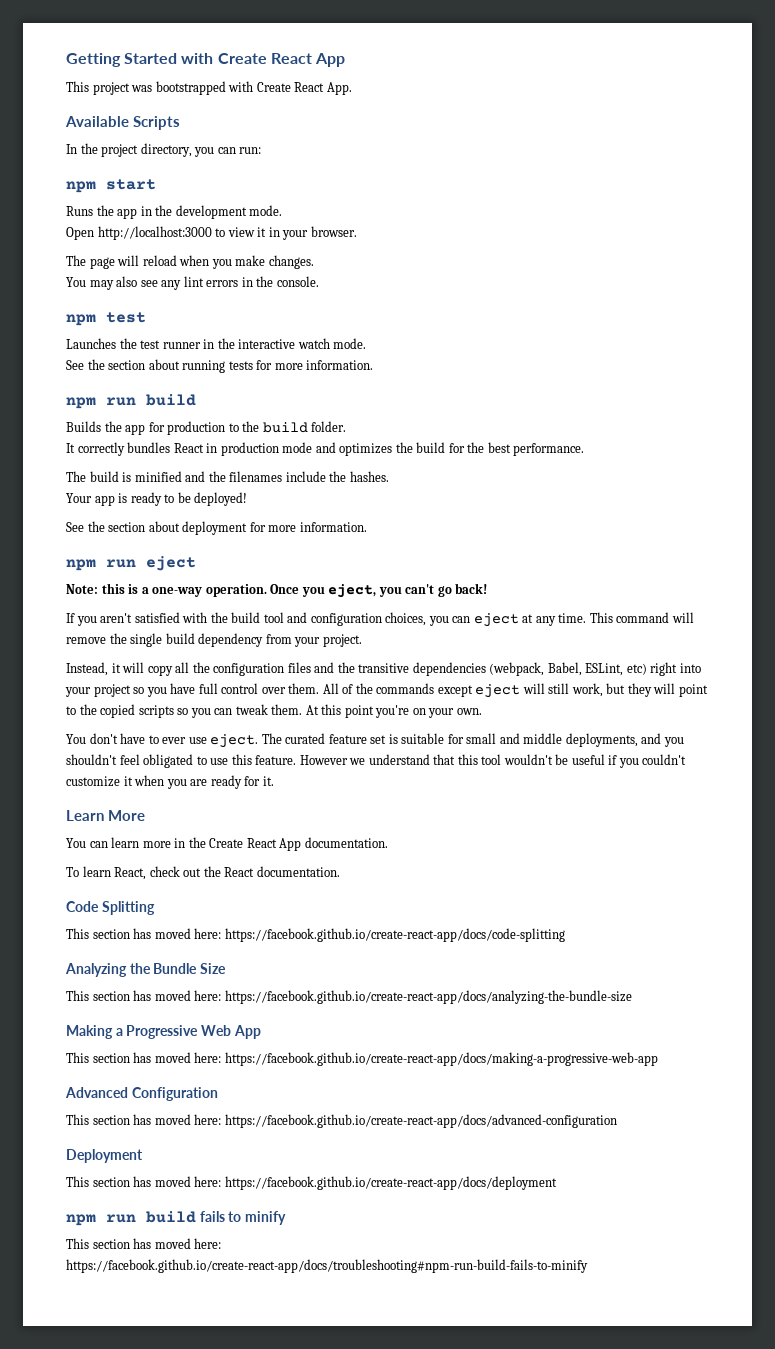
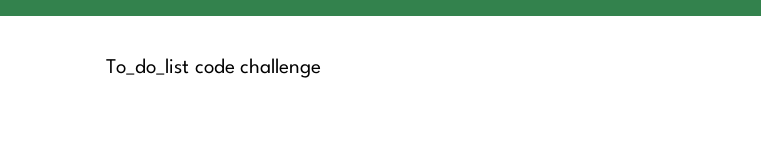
- Getting Started with Create React App
- This project was bootstrapped with Create React App.
- Available Scripts
- In the project directory, you can run:
- npm start
- Runs the app in the development mode.
- Open http://localhost:3000 to view it in your browser.
- The page will reload when you make changes.
- You may also see any lint errors in the console.
- npm test
- Launches the test runner in the interactive watch mode.
- See the section about running tests for more information.
- npm run build
- Builds the app for production to the build folder.
- It correctly bundles React in production mode and optimizes the build for the best performance.
- The build is minified and the filenames include the hashes.
- Your app is ready to be deployed!
- See the section about deployment for more information.
- npm run eject
- Note: this is a one-way operation. Once you eject, you can't go back!
- If you aren't satisfied with the build tool and configuration choices, you can eject at any time. This command will remove the single build dependency from your project.
- Instead, it will copy all the configuration files and the transitive dependencies (webpack, Babel, ESLint, etc) right into your project so you have full control over them. All of the commands except eject will still work, but they will point to the copied scripts so you can tweak them. At this point you're on your own.
- You don't have to ever use eject. The curated feature set is suitable for small and middle deployments, and you shouldn't feel obligated to use this feature. However we understand that this tool wouldn't be useful if you couldn't customize it when you are ready for it.
- Learn More
- You can learn more in the Create React App documentation.
- To learn React, check out the React documentation.
- Code Splitting
- This section has moved here: https://facebook.github.io/create-react-app/docs/code-splitting
- Analyzing the Bundle Size
- This section has moved here: https://facebook.github.io/create-react-app/docs/analyzing-the-bundle-size
- Making a Progressive Web App
- This section has moved here: https://facebook.github.io/create-react-app/docs/making-a-progressive-web-app
- Advanced Configuration
- This section has moved here: https://facebook.github.io/create-react-app/docs/advanced-configuration
- Deployment
- This section has moved here: https://facebook.github.io/create-react-app/docs/deployment
- npm run build fails to minify
- This section has moved here: https://facebook.github.io/create-react-app/docs/troubleshooting#npm-run-build-fails-to-minify
+ To_do_list code challenge

